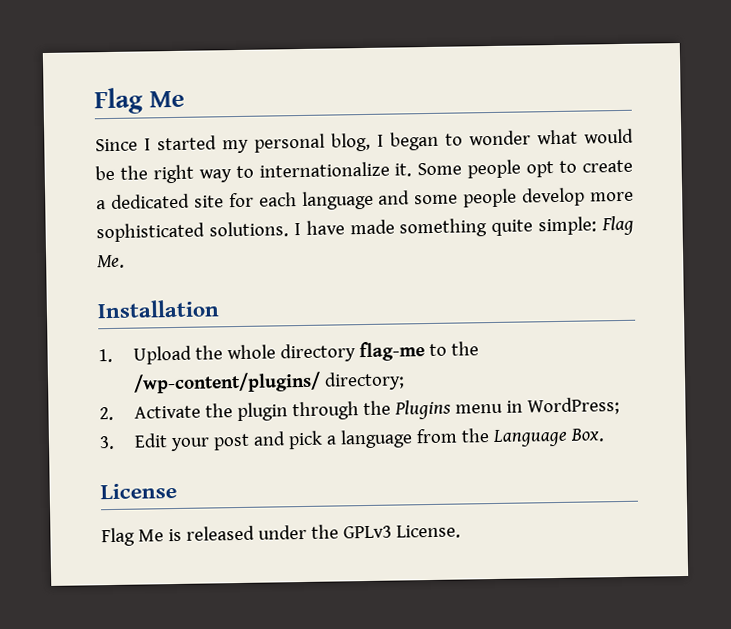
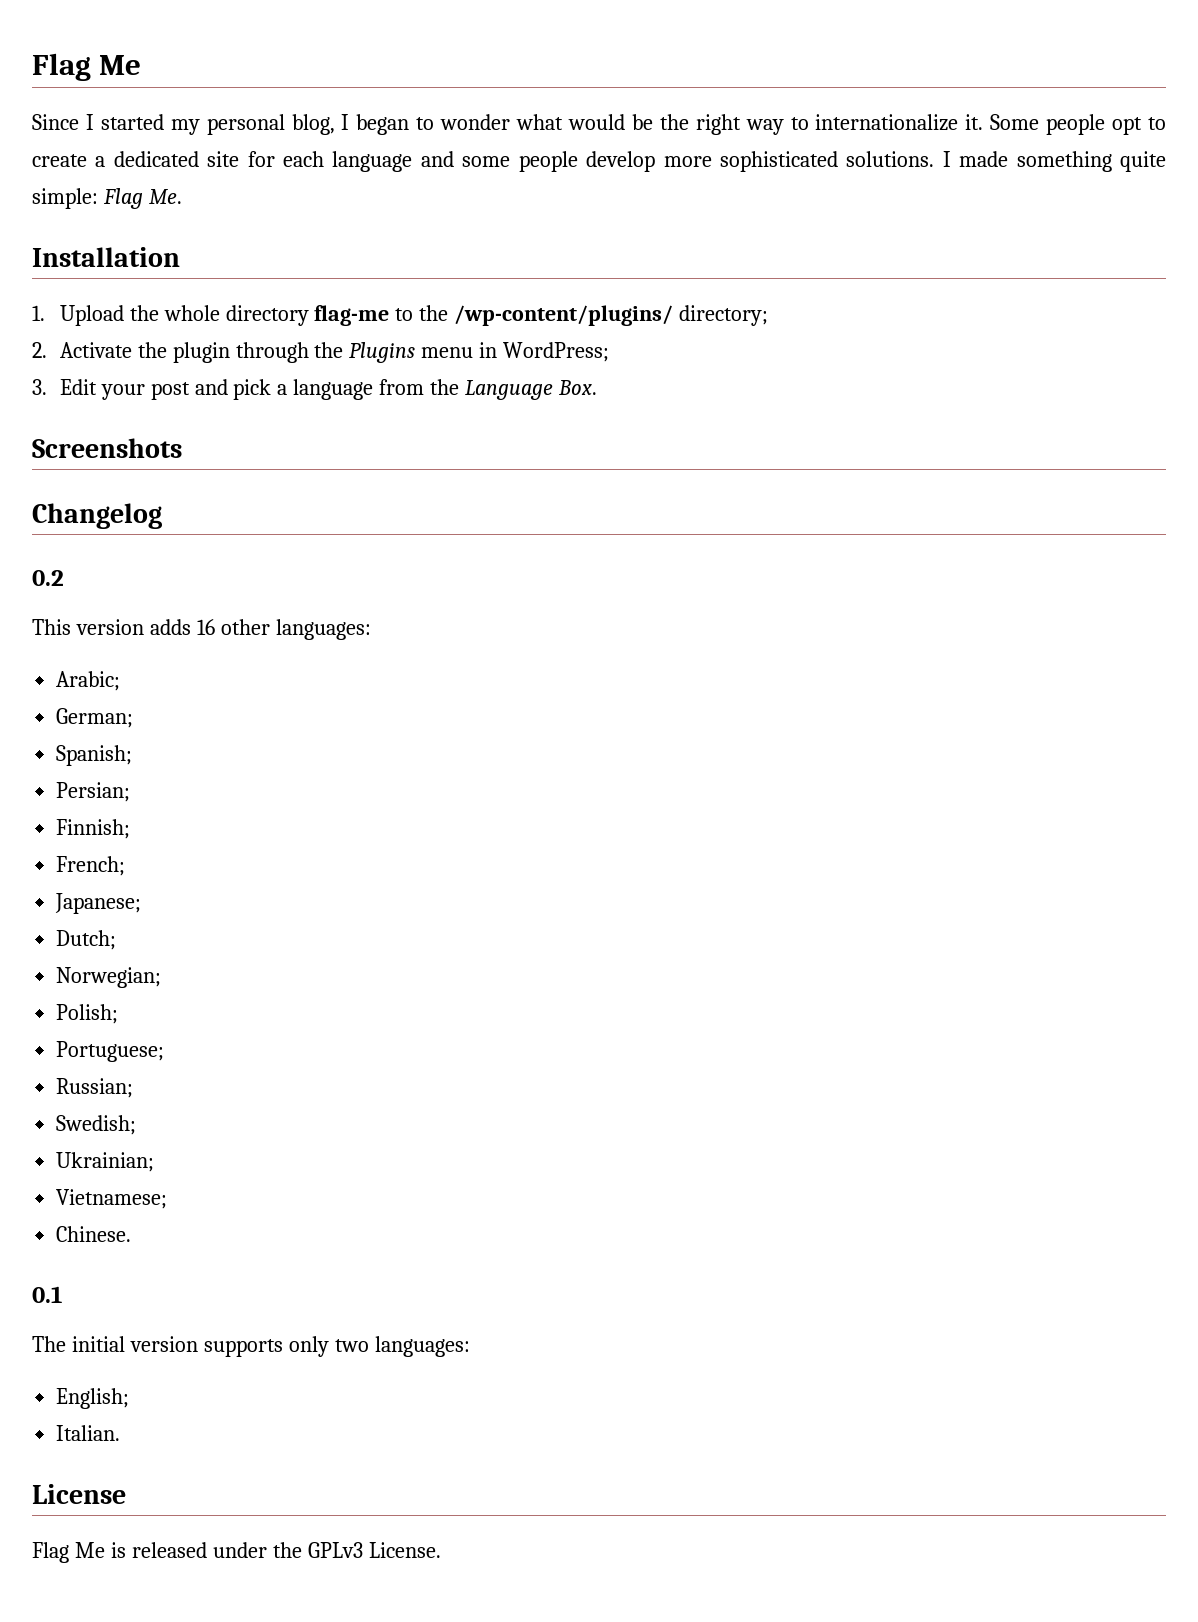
- I have made something quite simple: Flag Me.
+ I made something quite simple: Flag Me.
+ Screenshots
+ Changelog
+ 0.2
+ This version adds 16 other languages:
+ Arabic;
+ German;
+ Spanish;
+ Persian;
+ Finnish;
+ French;
+ Japanese;
+ Dutch;
+ Norwegian;
+ Polish;
+ Portuguese;
+ Russian;
+ Swedish;
+ Ukrainian;
+ Vietnamese;
+ Chinese.
+ 0.1
+ The initial version supports only two languages:
+ English;
+ Italian.

